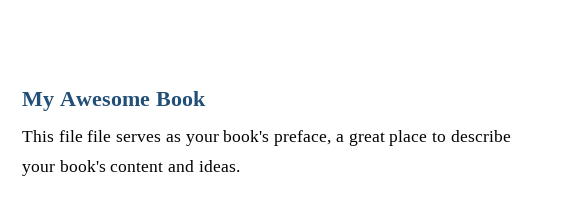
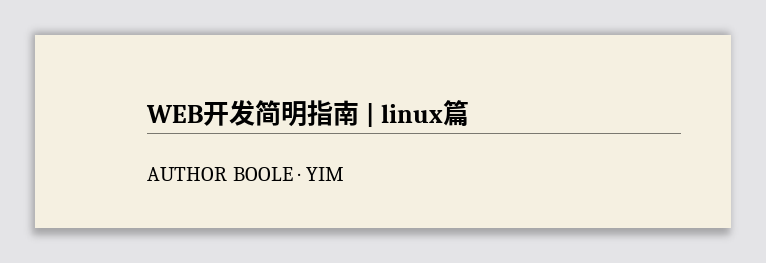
- My Awesome Book
- This file file serves as your book's preface, a great place to describe your book's content and ideas.
+ WEB开发简明指南 | linux篇
+ AUTHOR BOOLE · YIM

